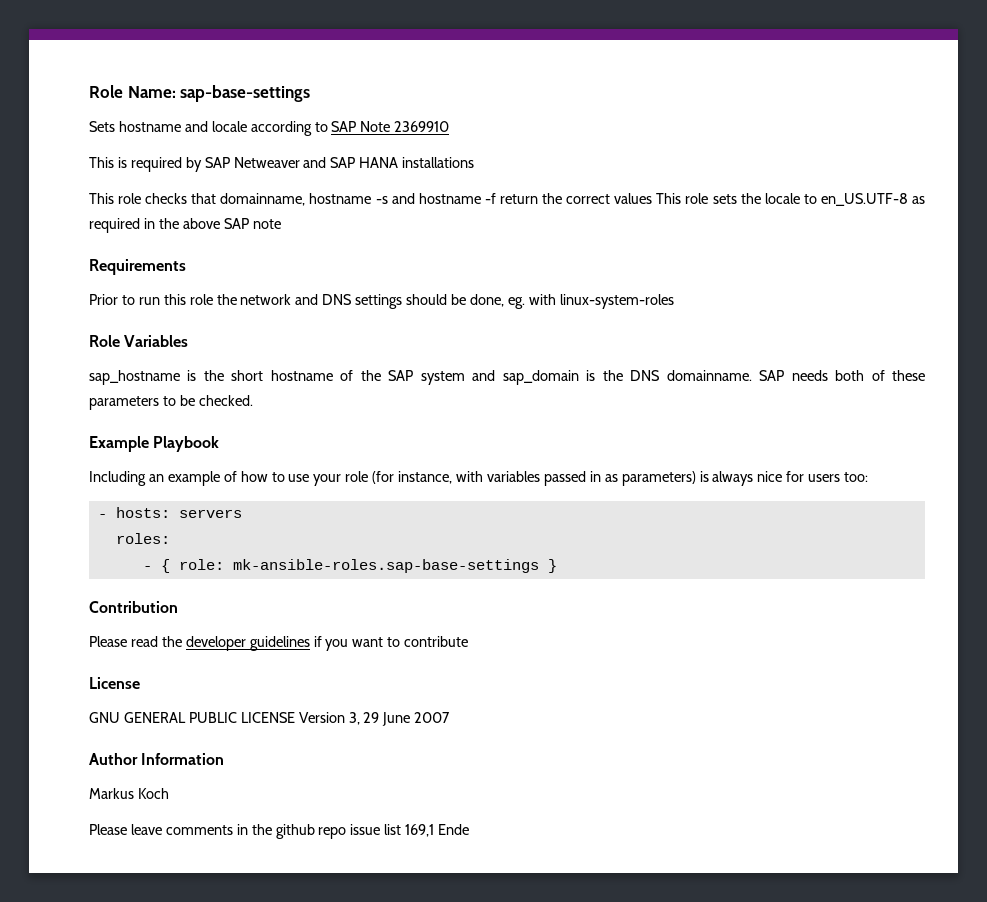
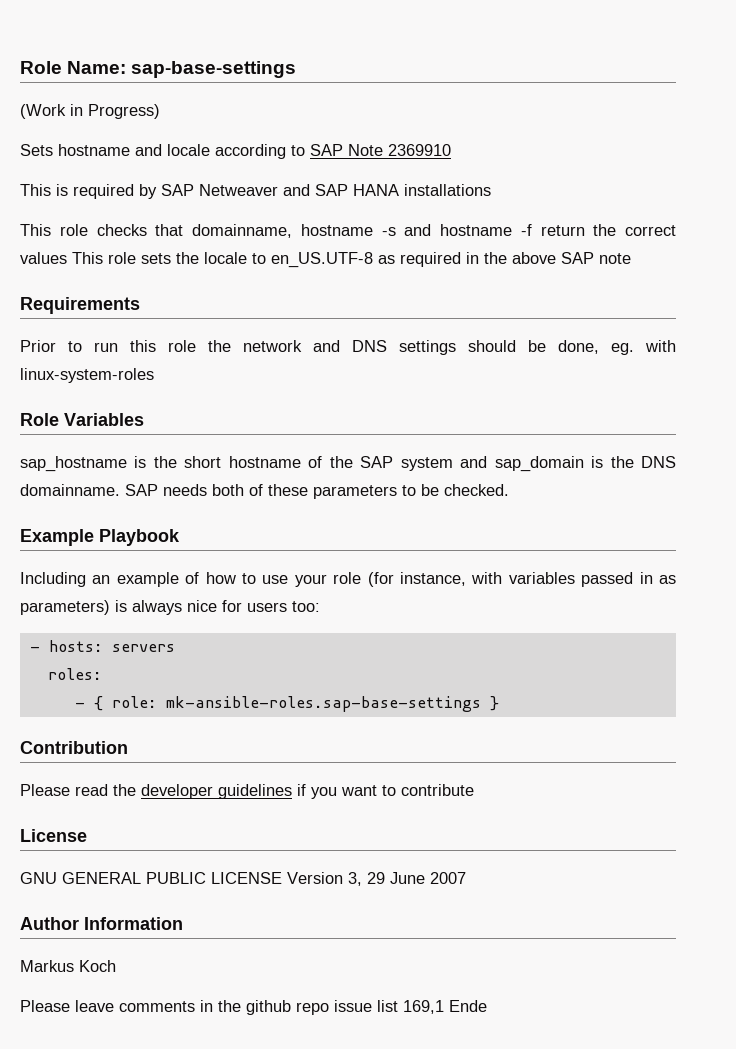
+ (Work in Progress)

